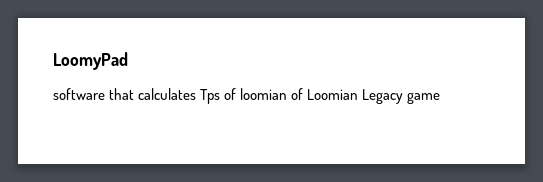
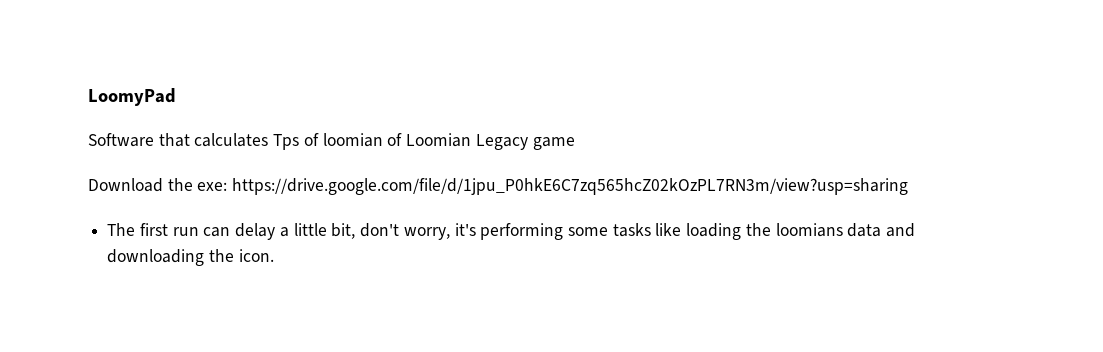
- software that calculates Tps of loomian of Loomian Legacy game
+ Software that calculates Tps of loomian of Loomian Legacy game
+ Download the exe: https://drive.google.com/file/d/1jpu_P0hkE6C7zq565hcZ02kOzPL7RN3m/view?usp=sharing
+ The first run can delay a little bit, don't worry, it's performing some tasks like loading the loomians data and downloading the icon.

